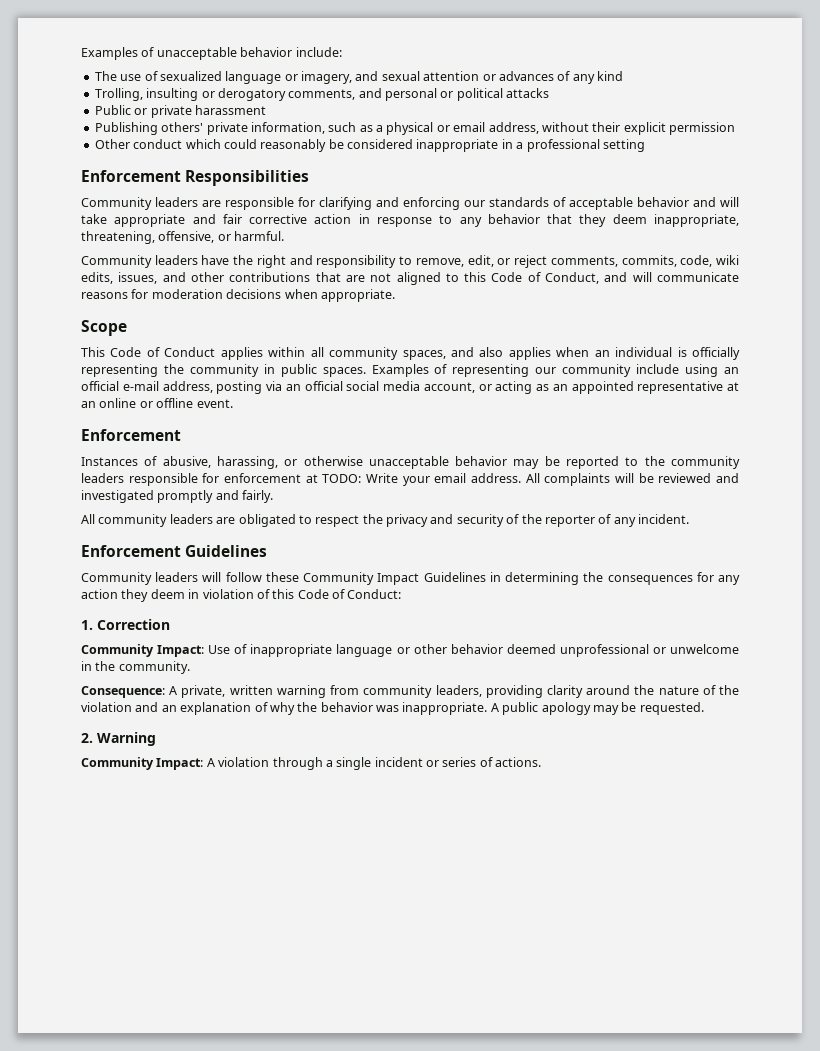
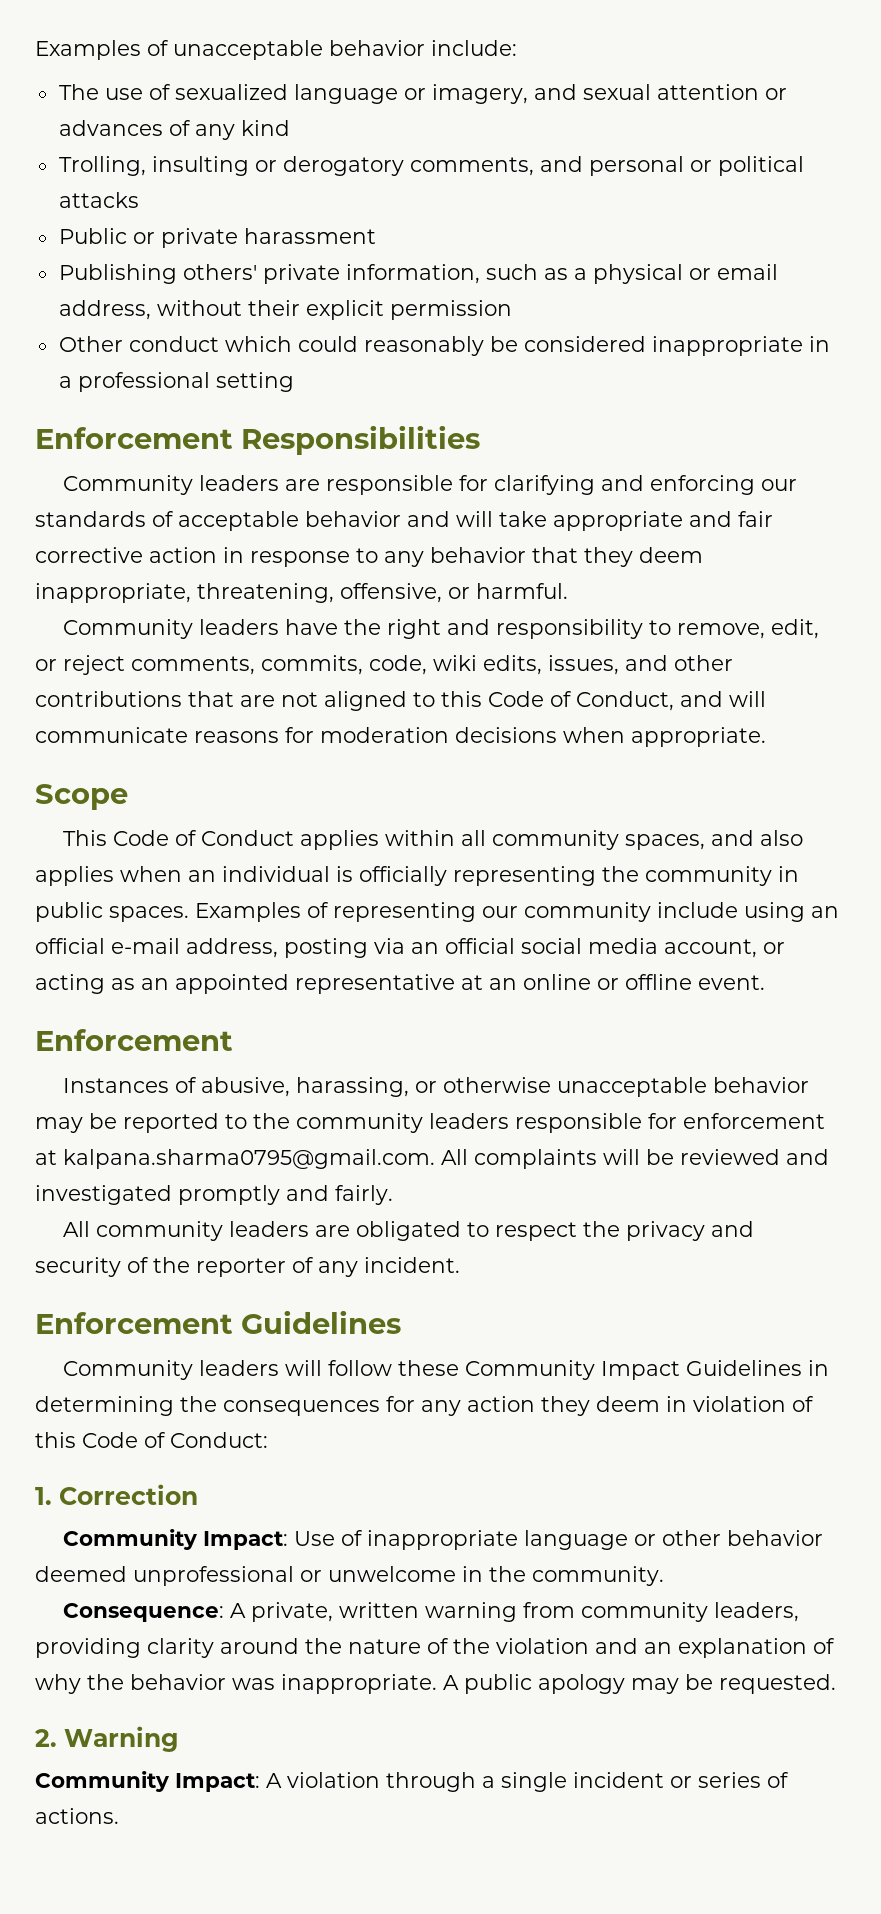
- Instances of abusive, harassing, or otherwise unacceptable behavior may be reported to the community leaders responsible for enforcement at TODO: Write your email address. All complaints will be reviewed and investigated promptly and fairly.
+ Instances of abusive, harassing, or otherwise unacceptable behavior may be reported to the community leaders responsible for enforcement at kalpana.sharma0795@gmail.com. All complaints will be reviewed and investigated promptly and fairly.

